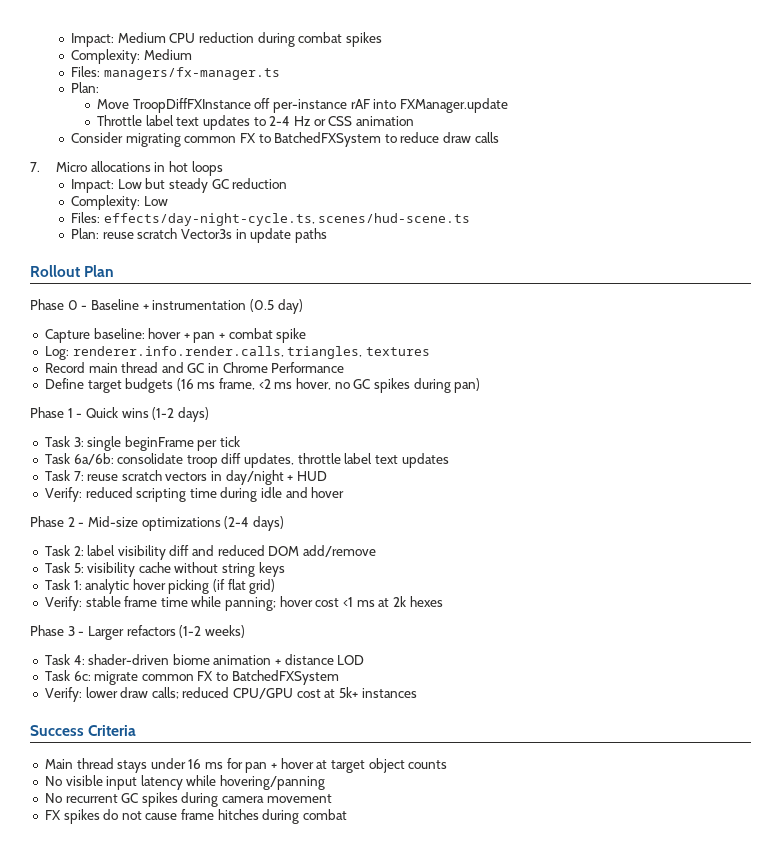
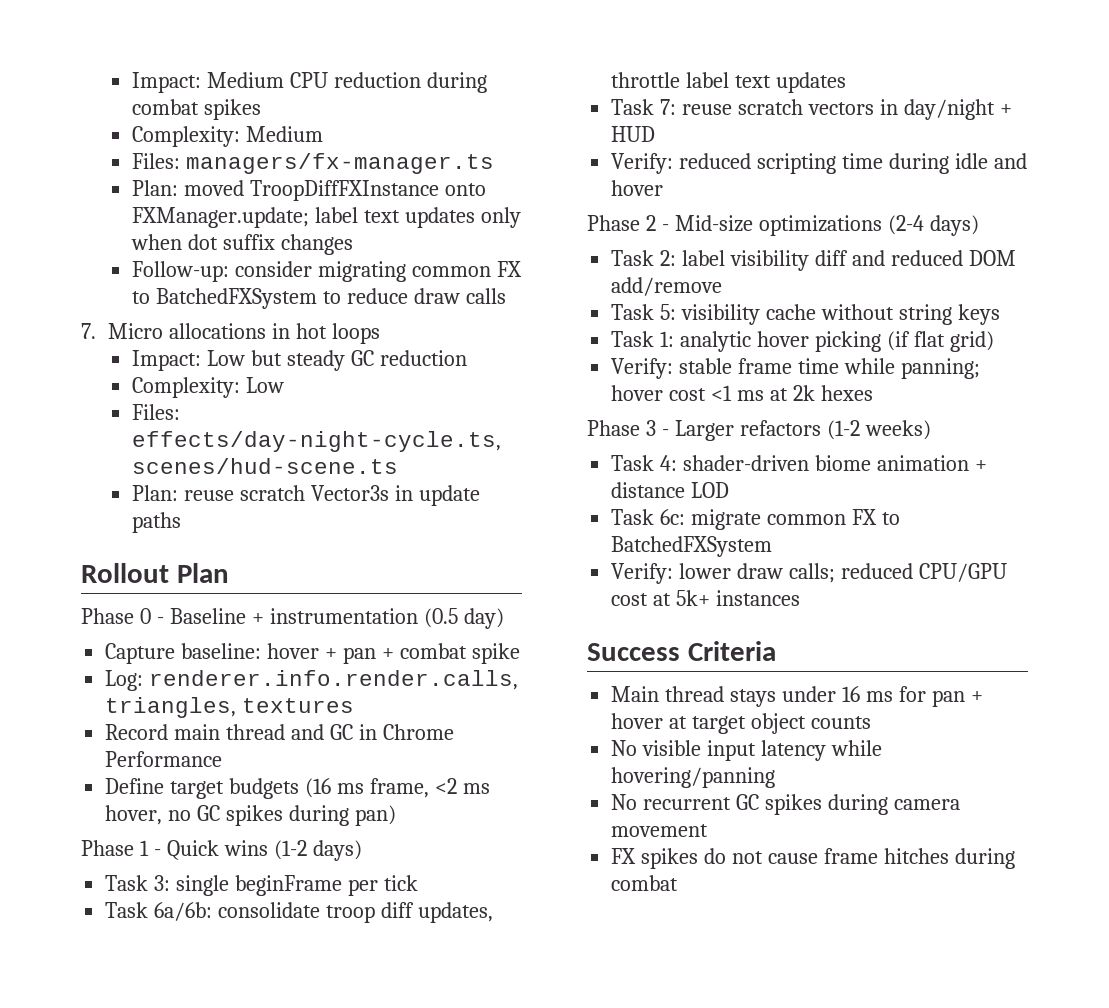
  Files: managers/fx-manager.ts
- Plan:
- Move TroopDiffFXInstance off per-instance rAF into FXManager.update
- Throttle label text updates to 2-4 Hz or CSS animation
- Consider migrating common FX to BatchedFXSystem to reduce draw calls
+ Plan: moved TroopDiffFXInstance onto FXManager.update; label text updates only when dot suffix changes
+ Follow-up: consider migrating common FX to BatchedFXSystem to reduce draw calls

